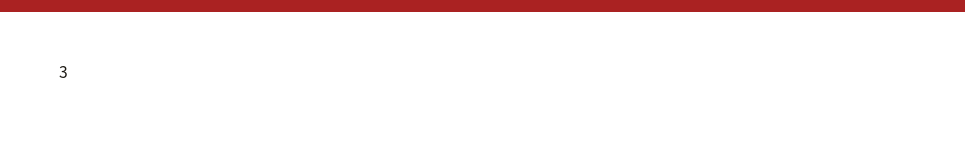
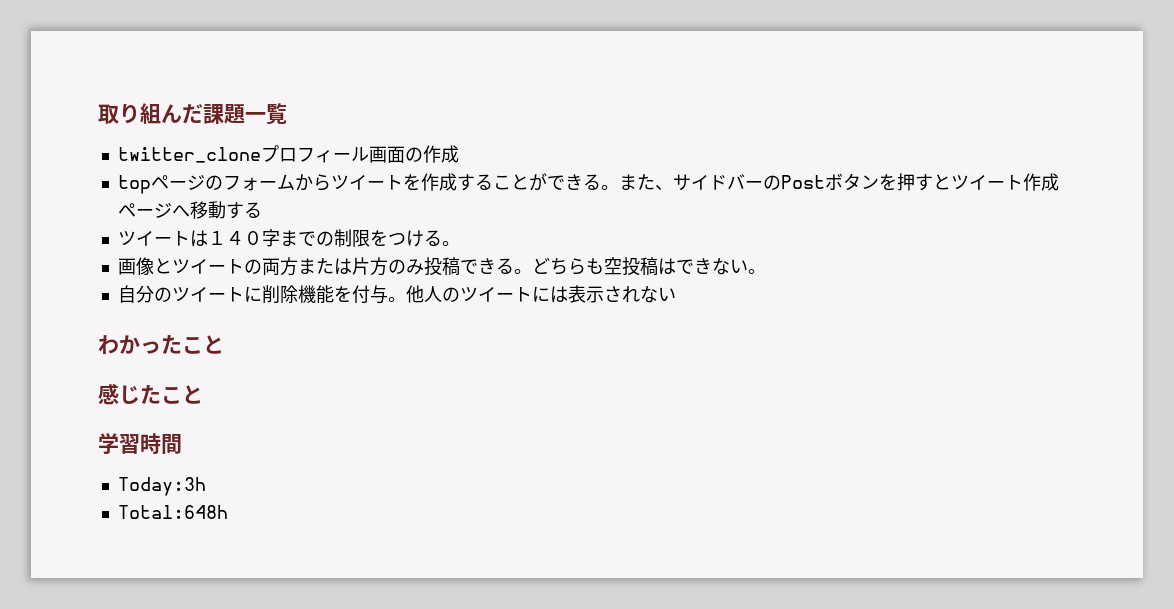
- 3
+ 取り組んだ課題一覧
+ twitter_cloneプロフィール画面の作成
+ topページのフォームからツイートを作成することができる。また、サイドバーのPostボタンを押すとツイート作成ページへ移動する
+ ツイートは１４０字までの制限をつける。
+ 画像とツイートの両方または片方のみ投稿できる。どちらも空投稿はできない。
+ 自分のツイートに削除機能を付与。他人のツイートには表示されない
+ わかったこと
+ 感じたこと
+ 学習時間
+ Today:3h
+ Total:648h

